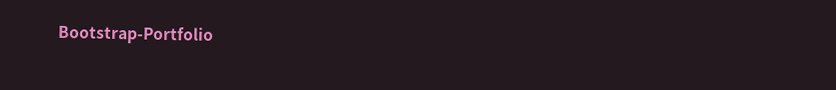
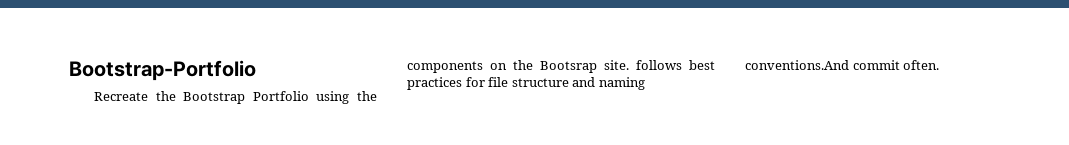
+ Recreate the Bootstrap Portfolio using the components on the Bootsrap site. follows best practices for file structure and naming conventions.And commit often.

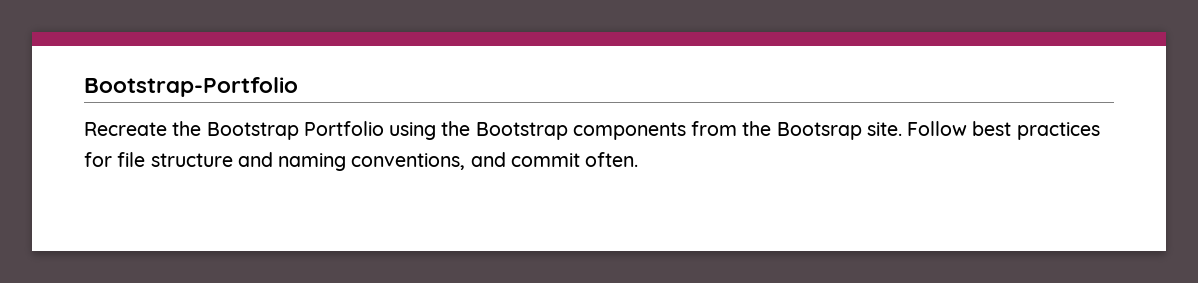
- Recreate the Bootstrap Portfolio using the components on the Bootsrap site. follows best practices for file structure and naming conventions.And commit often.
+ Recreate the Bootstrap Portfolio using the Bootstrap components from the Bootsrap site. Follow best practices for file structure and naming conventions, and commit often.

